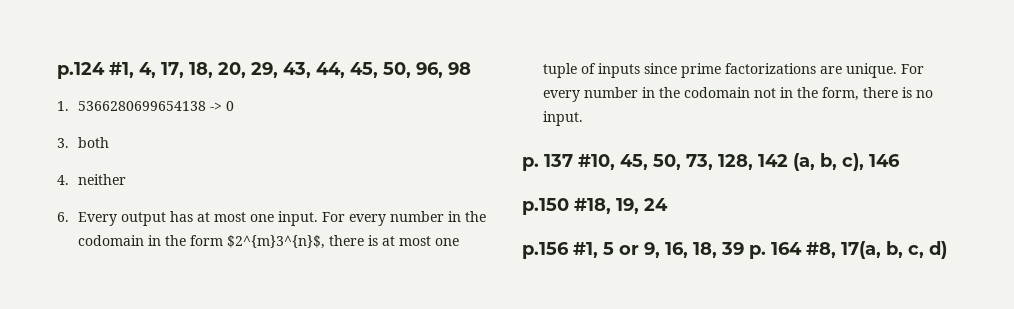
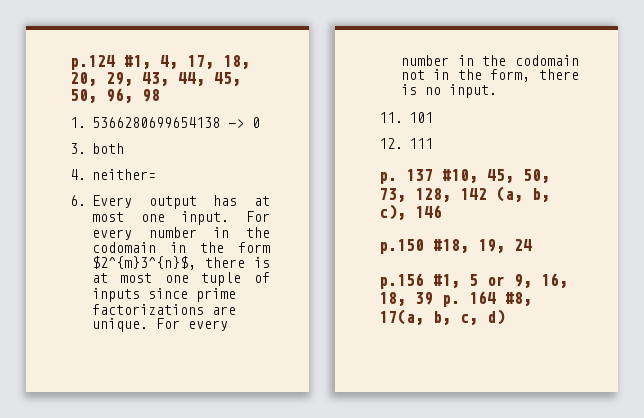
- 4. neither
+ 4. neither=
+ 11. 101
+ 12. 111

